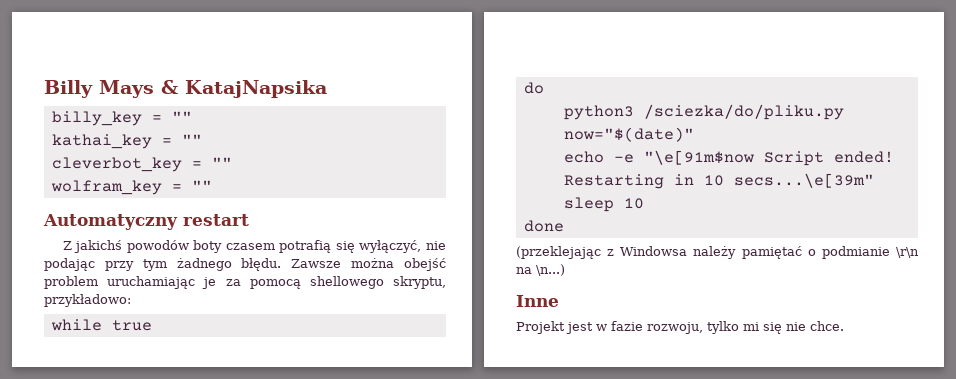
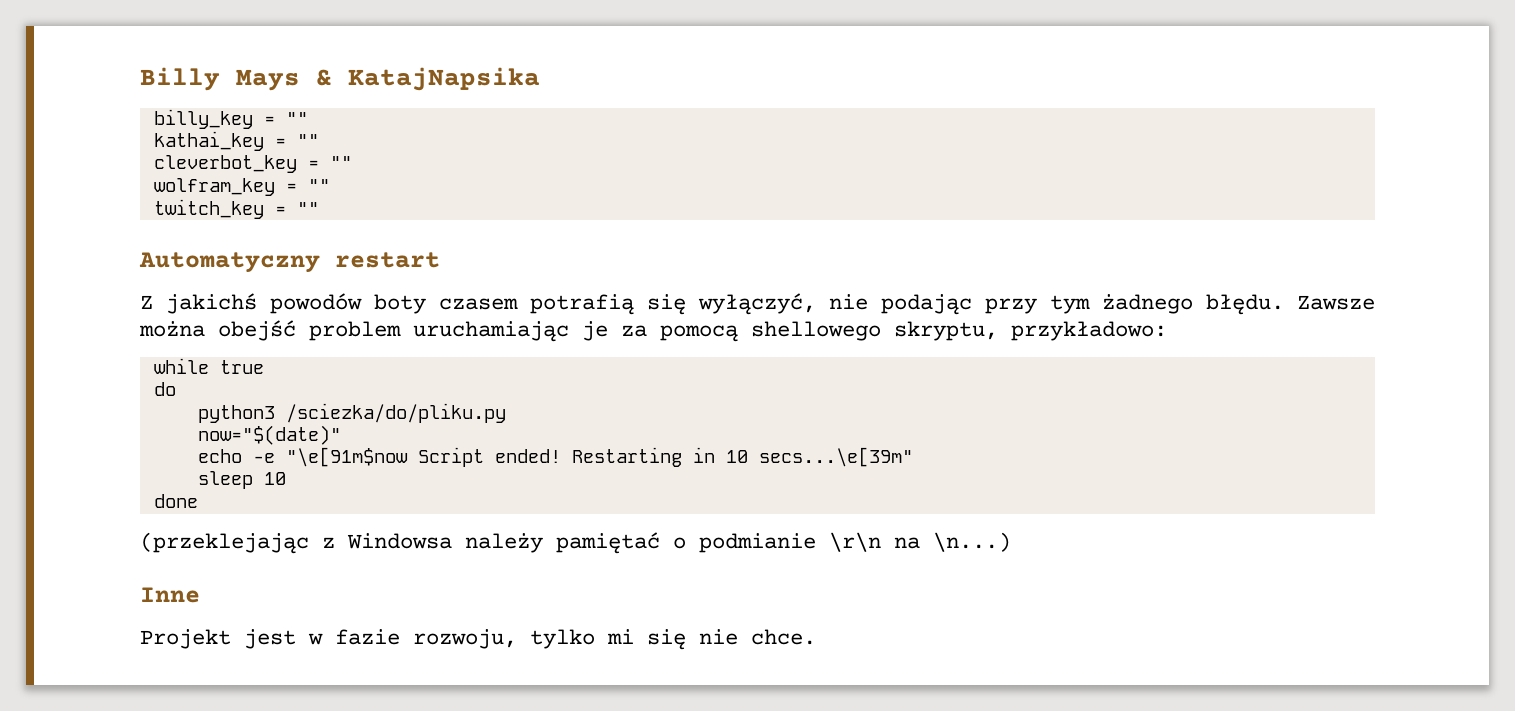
+ twitch_key = ""

